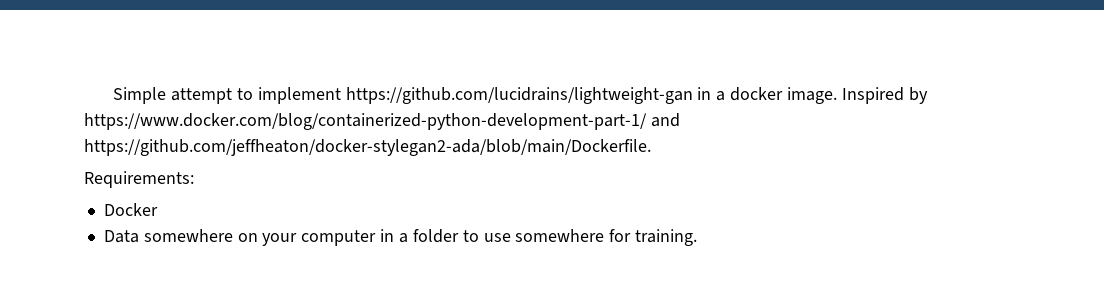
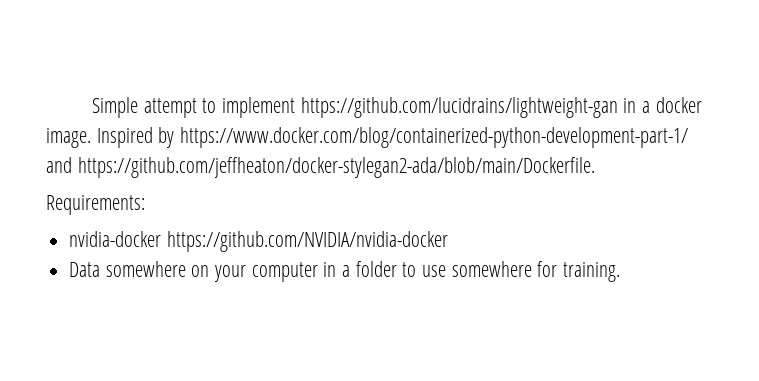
- Docker
+ nvidia-docker https://github.com/NVIDIA/nvidia-docker

